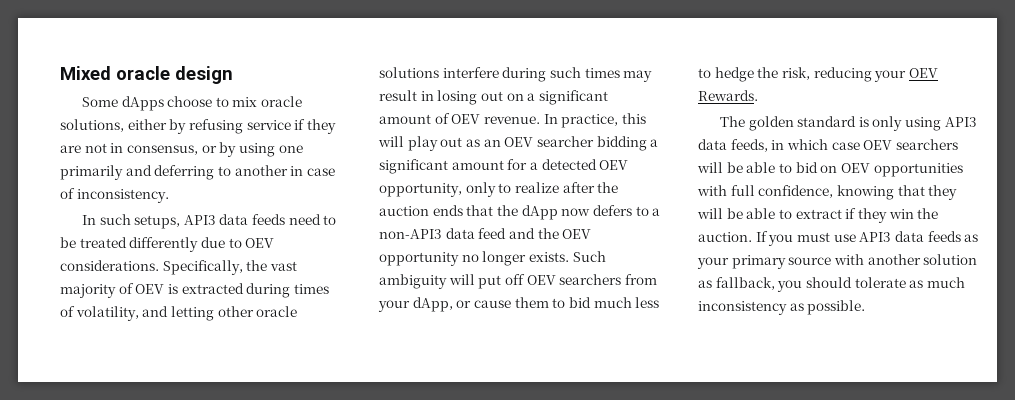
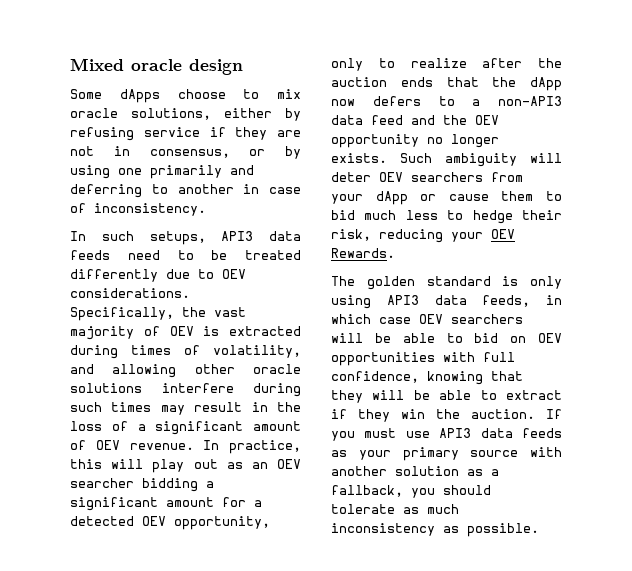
- Specifically, the vast majority of OEV is extracted during times of volatility, and letting other oracle solutions interfere during such times may result in losing out on a significant amount of OEV revenue.
+ Specifically, the vast majority of OEV is extracted during times of volatility, and allowing other oracle solutions interfere during such times may result in the loss of a significant amount of OEV revenue.
- Such ambiguity will put off OEV searchers from your dApp, or cause them to bid much less to hedge the risk, reducing your OEV Rewards.
+ Such ambiguity will deter OEV searchers from your dApp or cause them to bid much less to hedge their risk, reducing your OEV Rewards.
- If you must use API3 data feeds as your primary source with another solution as fallback, you should tolerate as much inconsistency as possible.
+ If you must use API3 data feeds as your primary source with another solution as a fallback, you should tolerate as much inconsistency as possible.

